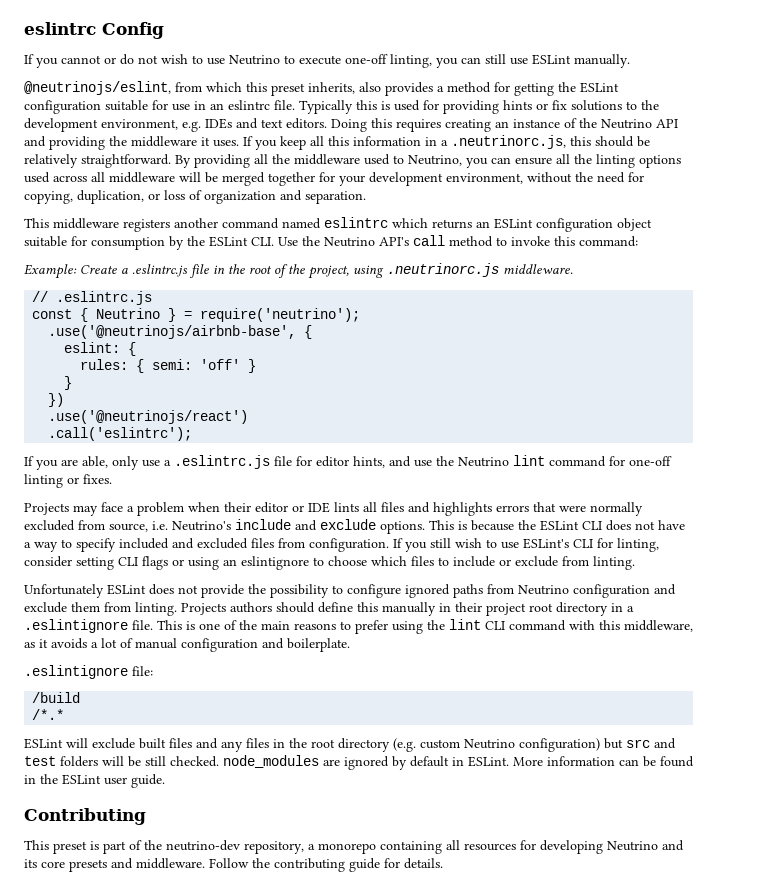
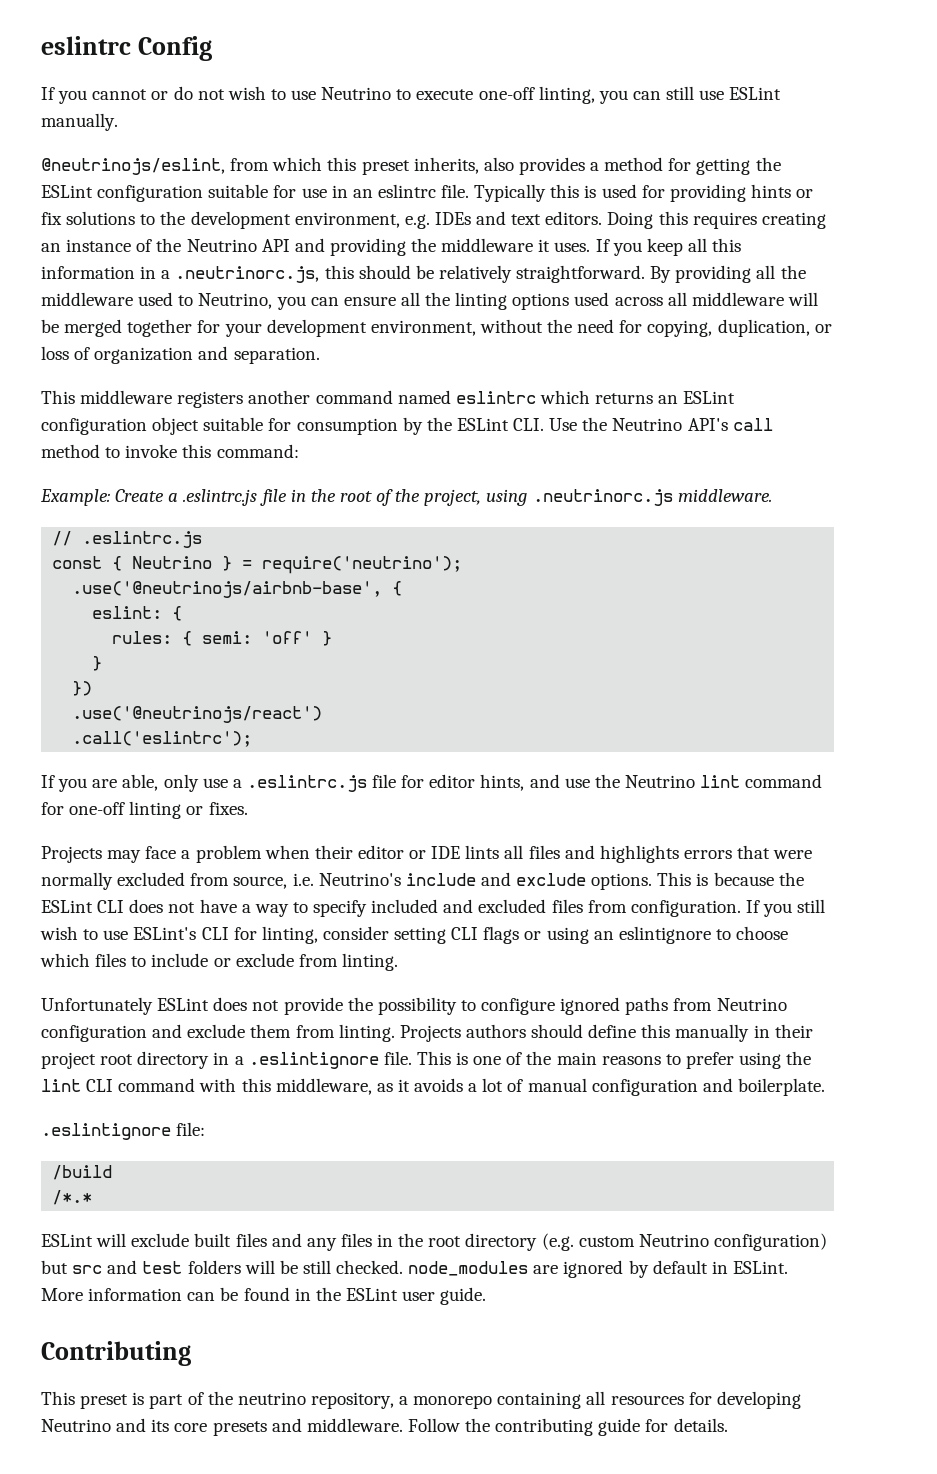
- This preset is part of the neutrino-dev repository, a monorepo containing all resources for developing Neutrino and its core presets and middleware.
+ This preset is part of the neutrino repository, a monorepo containing all resources for developing Neutrino and its core presets and middleware.

